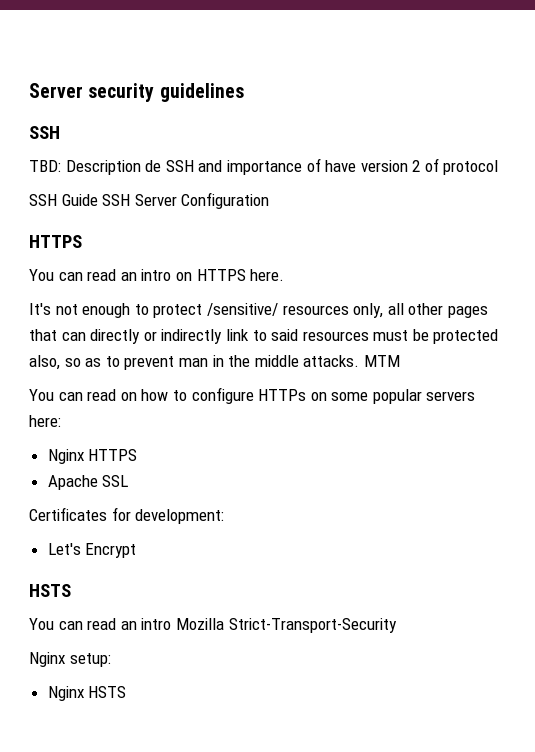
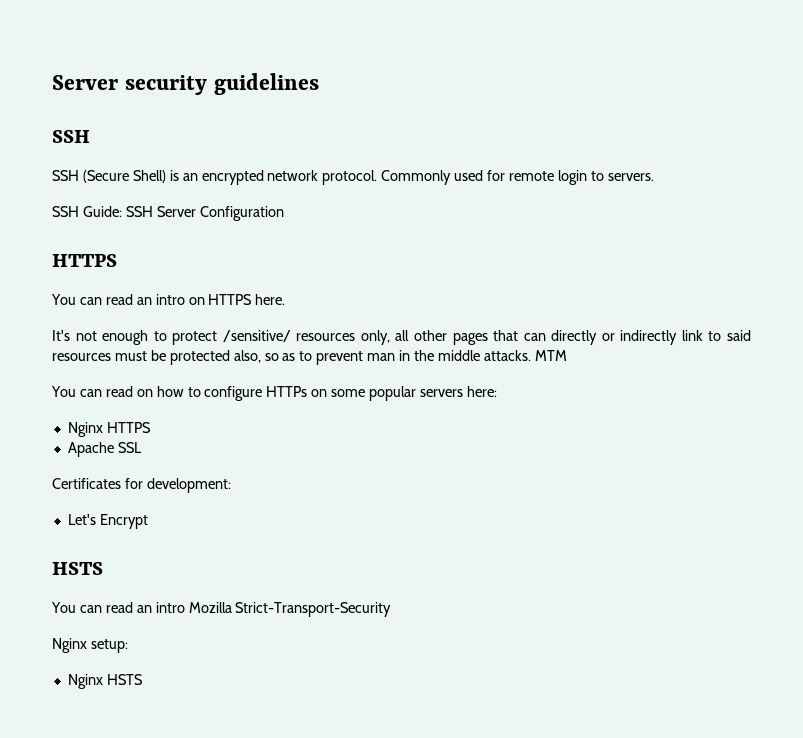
- TBD: Description de SSH and importance of have version 2 of protocol
- SSH Guide SSH Server Configuration
+ SSH (Secure Shell) is an encrypted network protocol. Commonly used for remote login to servers.
+ SSH Guide: SSH Server Configuration

